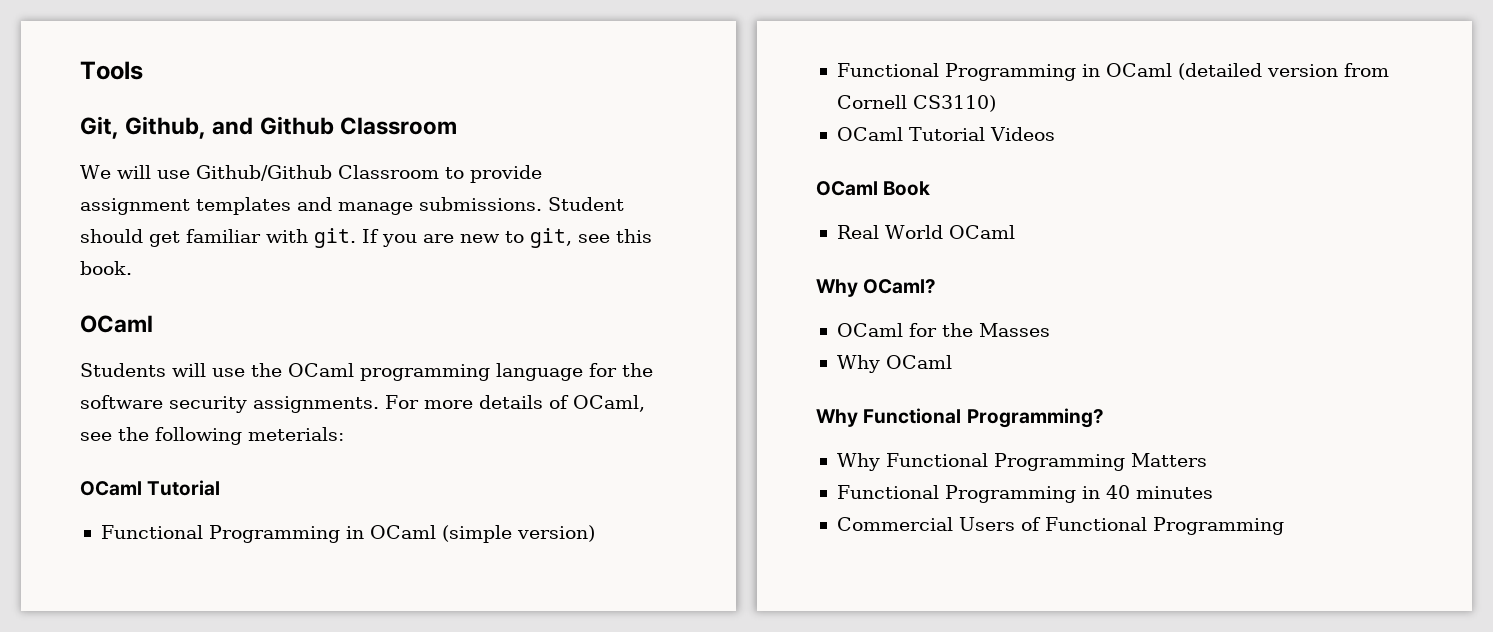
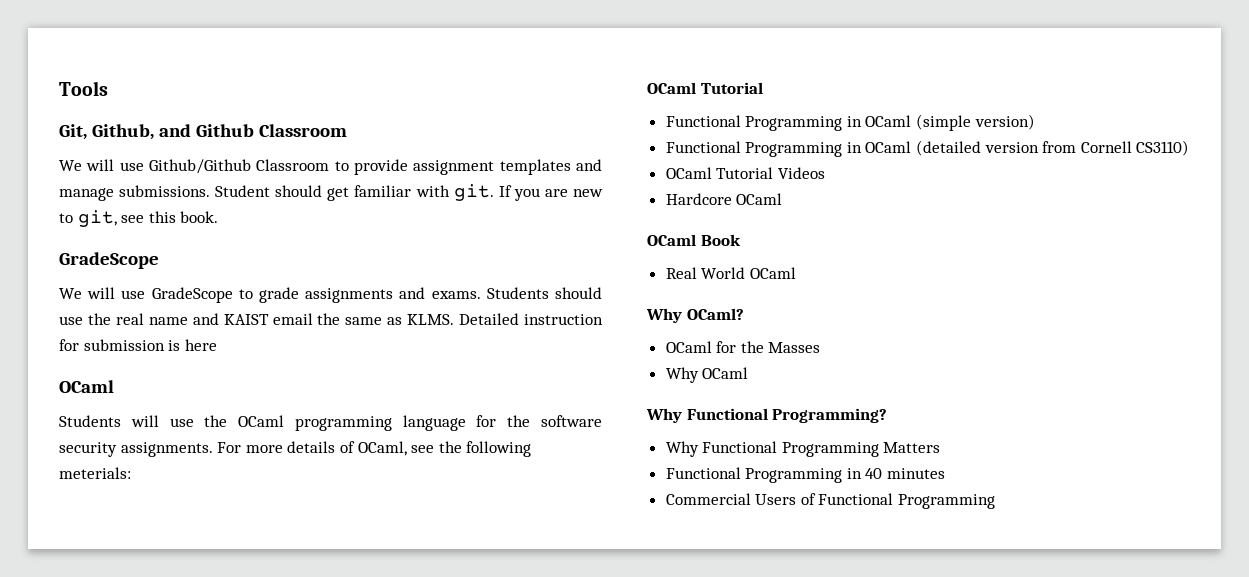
  If you are new to git, see this book.
+ GradeScope
+ We will use GradeScope to grade assignments and exams. Students should use the real name and KAIST email the same as KLMS. Detailed instruction for submission is here
+ Hardcore OCaml

